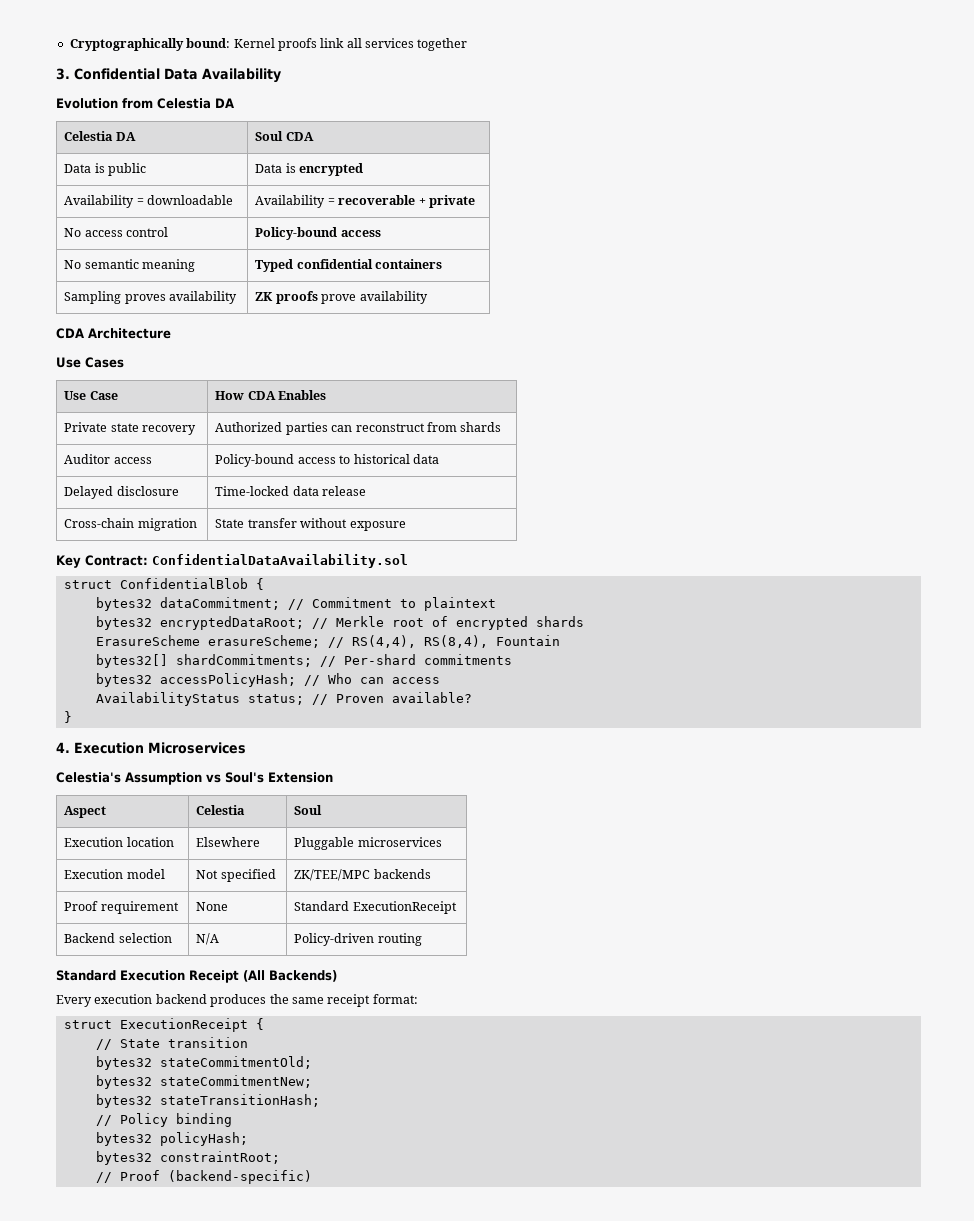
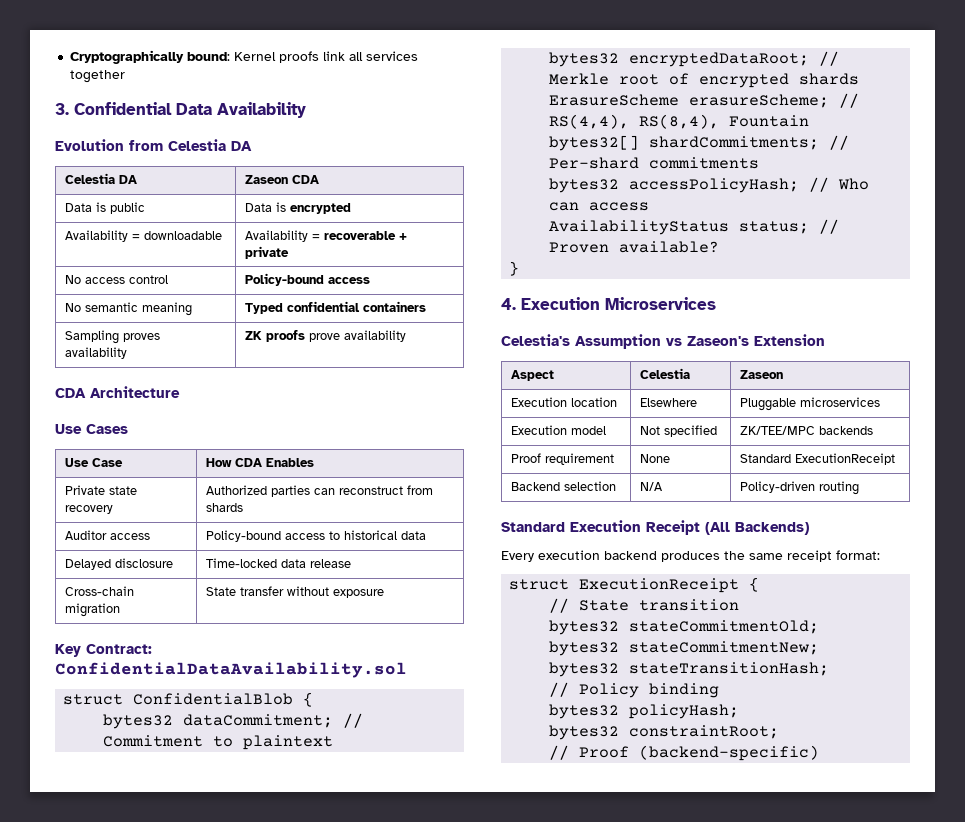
- Celestia DA | Soul CDA
+ Celestia DA | Zaseon CDA
- Celestia's Assumption vs Soul's Extension
+ Celestia's Assumption vs Zaseon's Extension
- Aspect | Celestia | Soul
+ Aspect | Celestia | Zaseon

